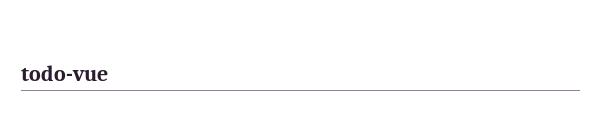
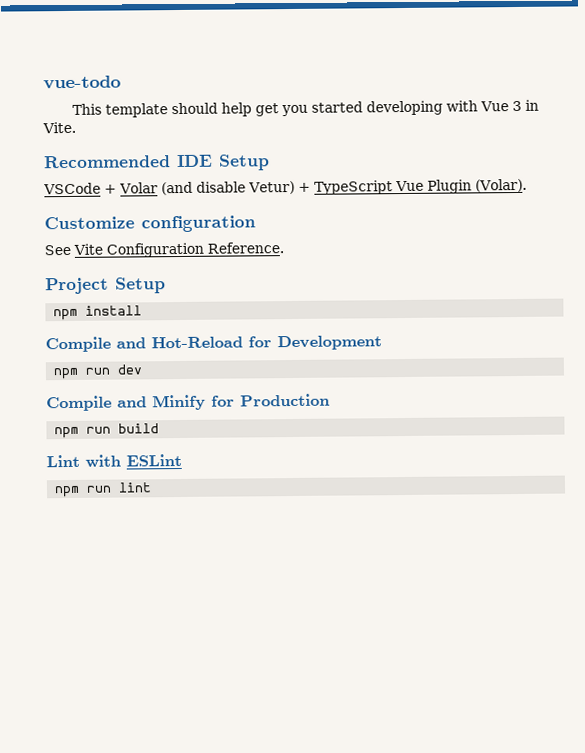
- todo-vue
+ vue-todo
+ This template should help get you started developing with Vue 3 in Vite.
+ Recommended IDE Setup
+ VSCode + Volar (and disable Vetur) + TypeScript Vue Plugin (Volar).
+ Customize configuration
+ See Vite Configuration Reference.
+ Project Setup
+ npm install
+ Compile and Hot-Reload for Development
+ npm run dev
+ Compile and Minify for Production
+ npm run build
+ Lint with ESLint
+ npm run lint

